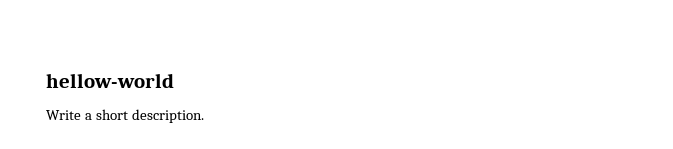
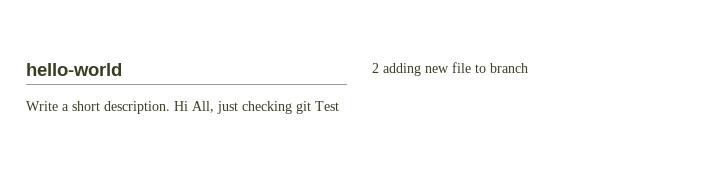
- hellow-world
+ hello-world
+ Hi All, just checking git Test 2 adding new file to branch

